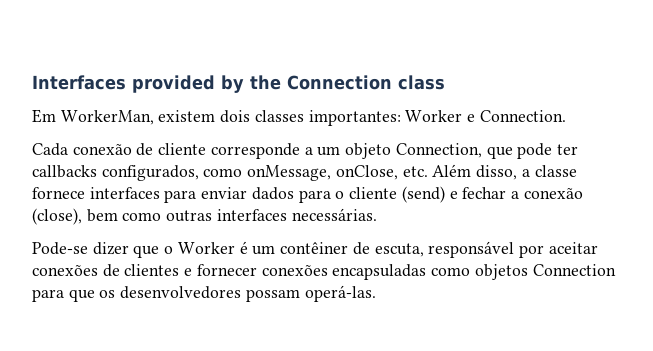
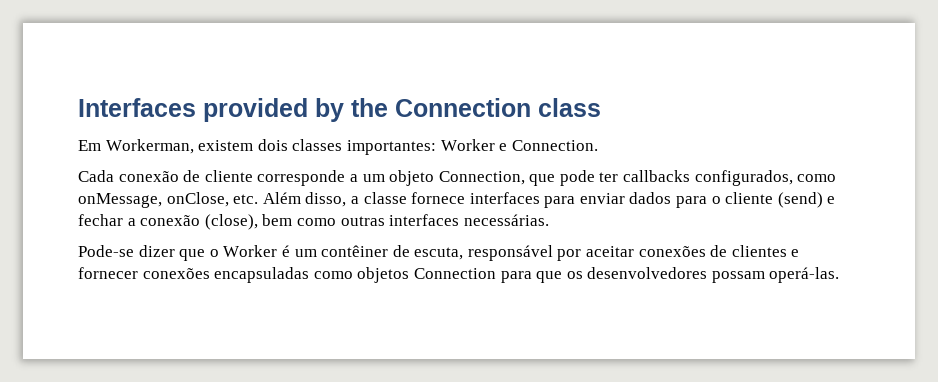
- Em WorkerMan, existem dois classes importantes: Worker e Connection.
+ Em Workerman, existem dois classes importantes: Worker e Connection.

